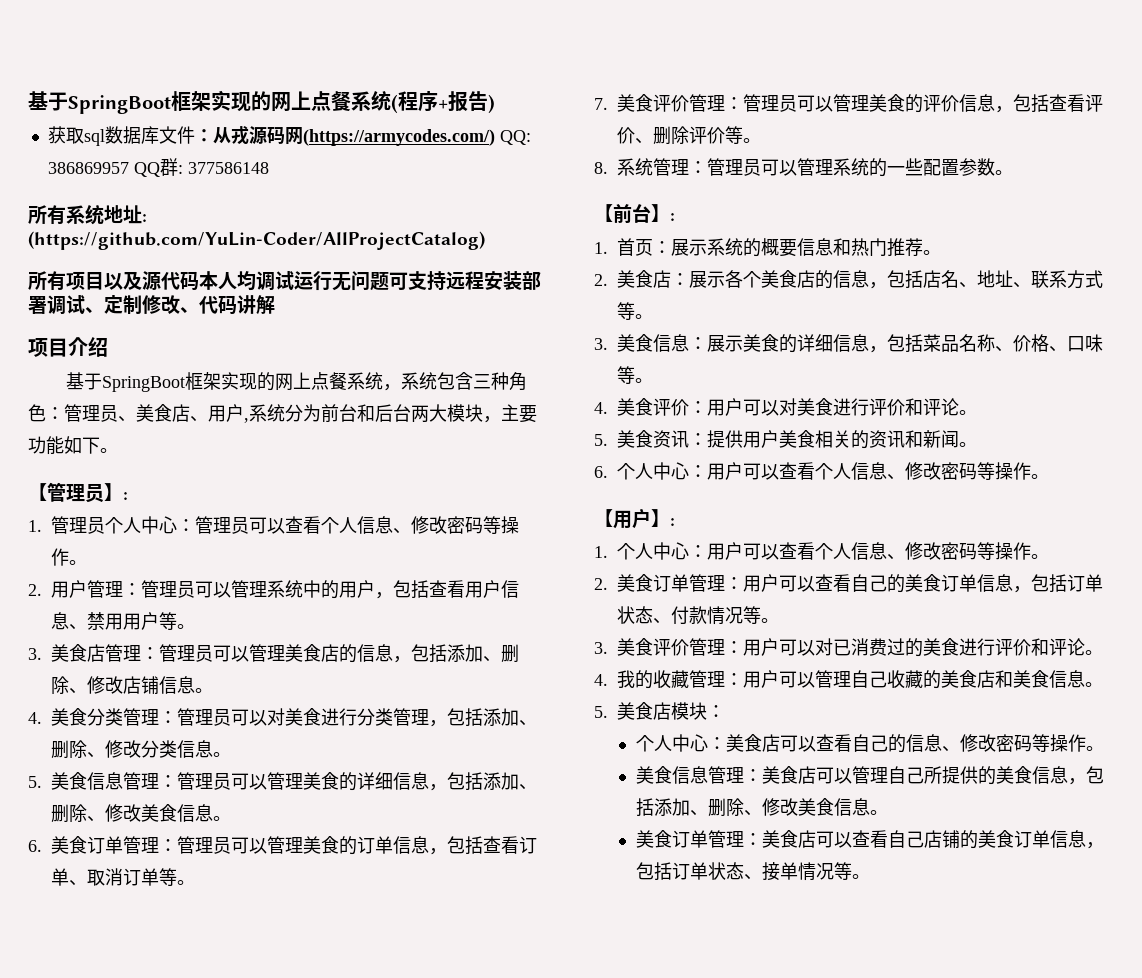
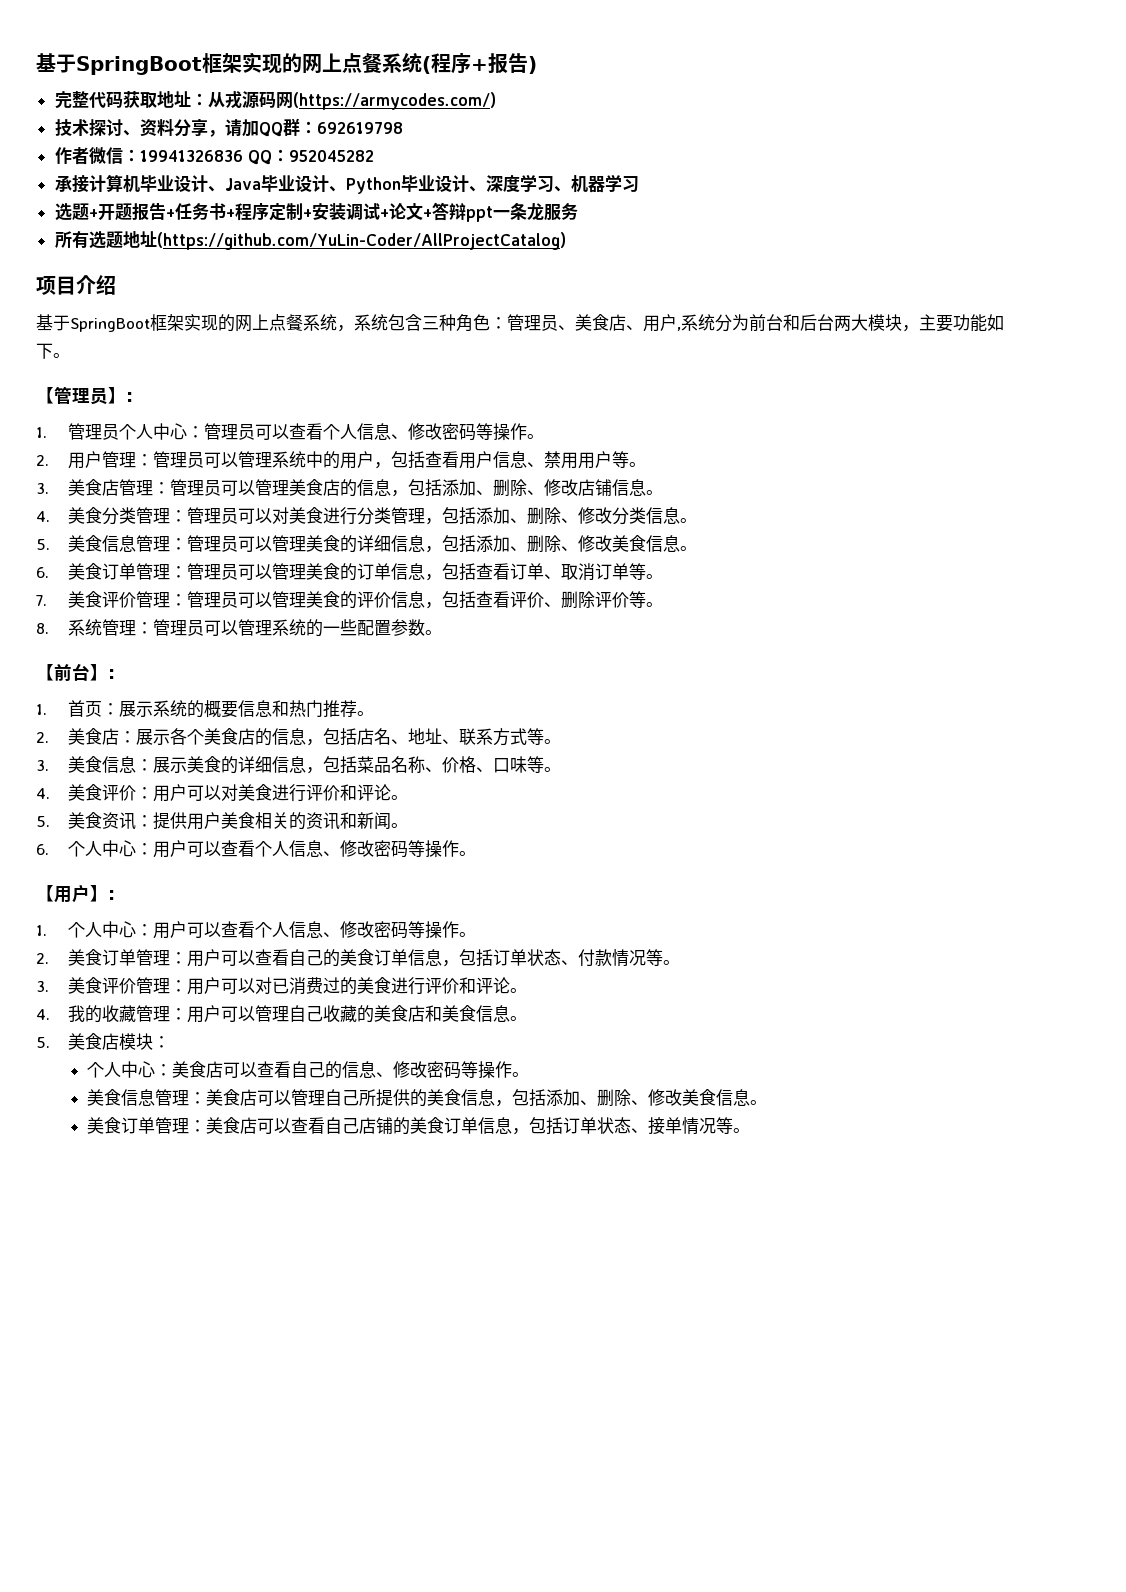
- 获取sql数据库文件：从戎源码网(https://armycodes.com/) QQ: 386869957 QQ群: 377586148
- 所有系统地址: (https://github.com/YuLin-Coder/AllProjectCatalog)
- 所有项目以及源代码本人均调试运行无问题可支持远程安装部署调试、定制修改、代码讲解
+ 完整代码获取地址：从戎源码网(https://armycodes.com/)
+ 技术探讨、资料分享，请加QQ群：692619798
+ 作者微信：19941326836 QQ：952045282
+ 承接计算机毕业设计、Java毕业设计、Python毕业设计、深度学习、机器学习
+ 选题+开题报告+任务书+程序定制+安装调试+论文+答辩ppt一条龙服务
+ 所有选题地址(https://github.com/YuLin-Coder/AllProjectCatalog)

